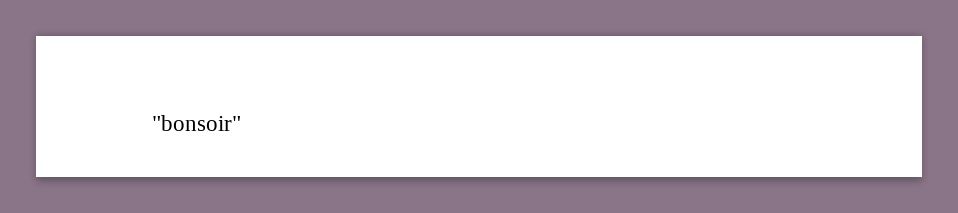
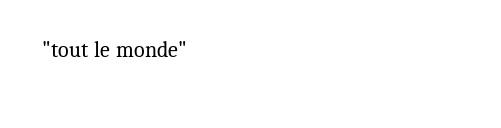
- "bonsoir"
+ "tout le monde"

